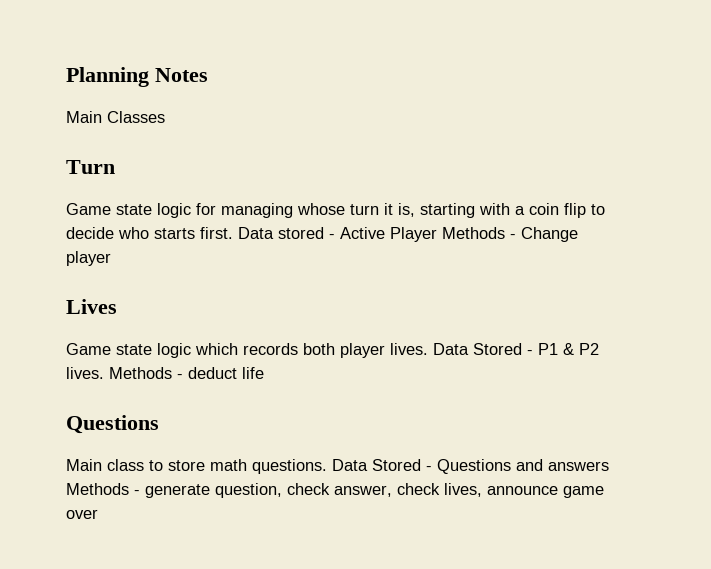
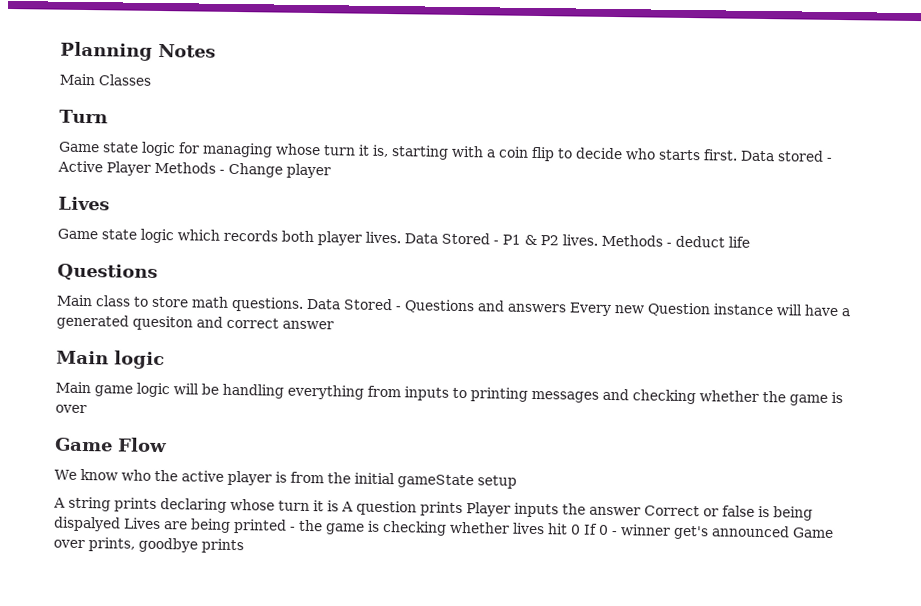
- Data Stored - Questions and answers Methods - generate question, check answer, check lives, announce game over
+ Data Stored - Questions and answers Every new Question instance will have a generated quesiton and correct answer
+ Main logic
+ Main game logic will be handling everything from inputs to printing messages and checking whether the game is over
+ Game Flow
+ We know who the active player is from the initial gameState setup
+ A string prints declaring whose turn it is A question prints Player inputs the answer Correct or false is being dispalyed Lives are being printed - the game is checking whether lives hit 0 If 0 - winner get's announced Game over prints, goodbye prints

